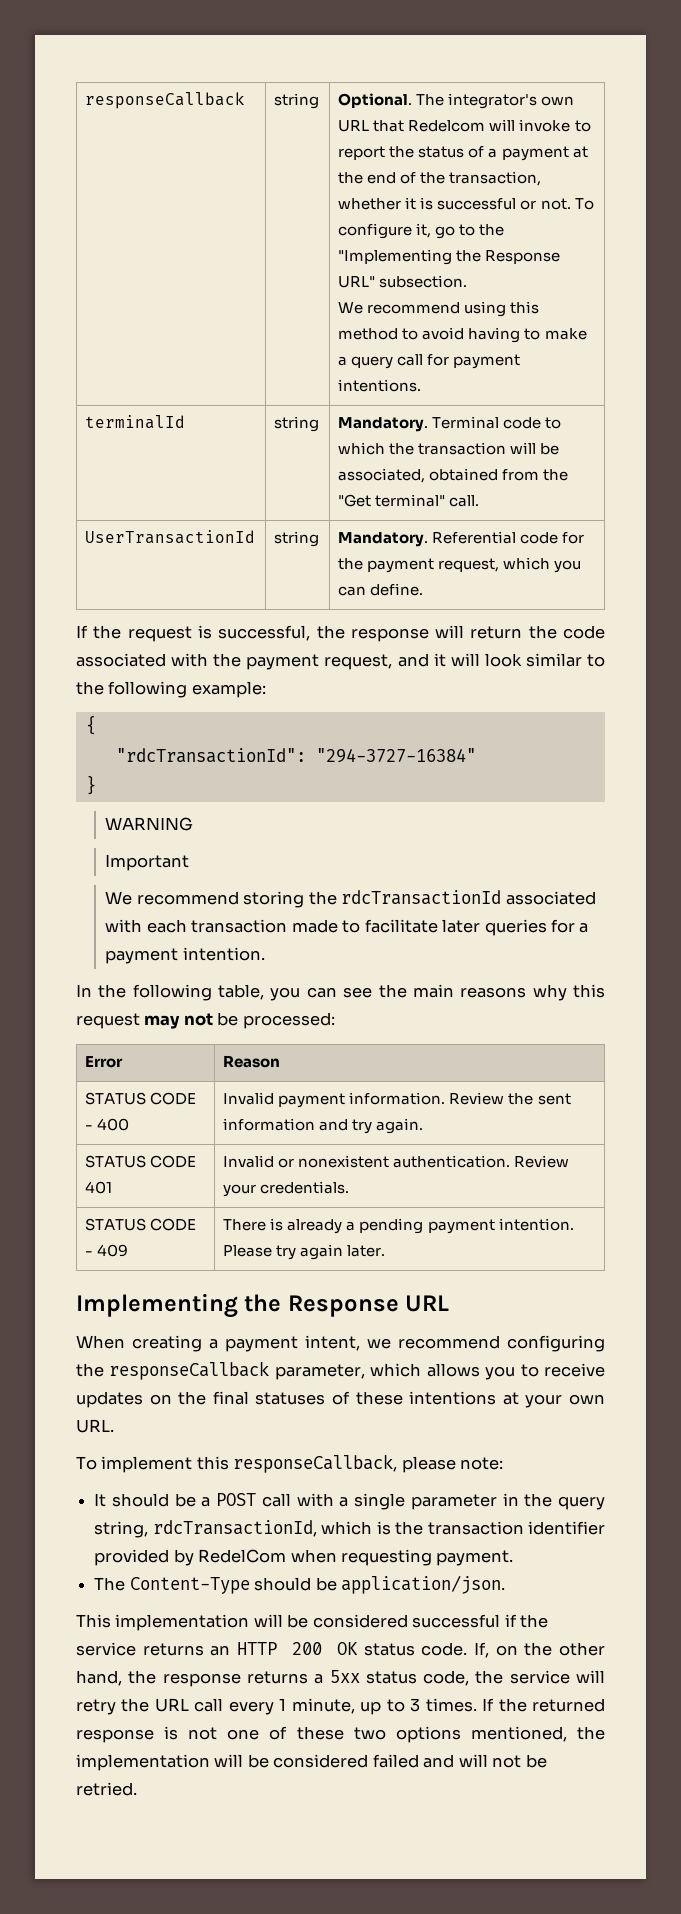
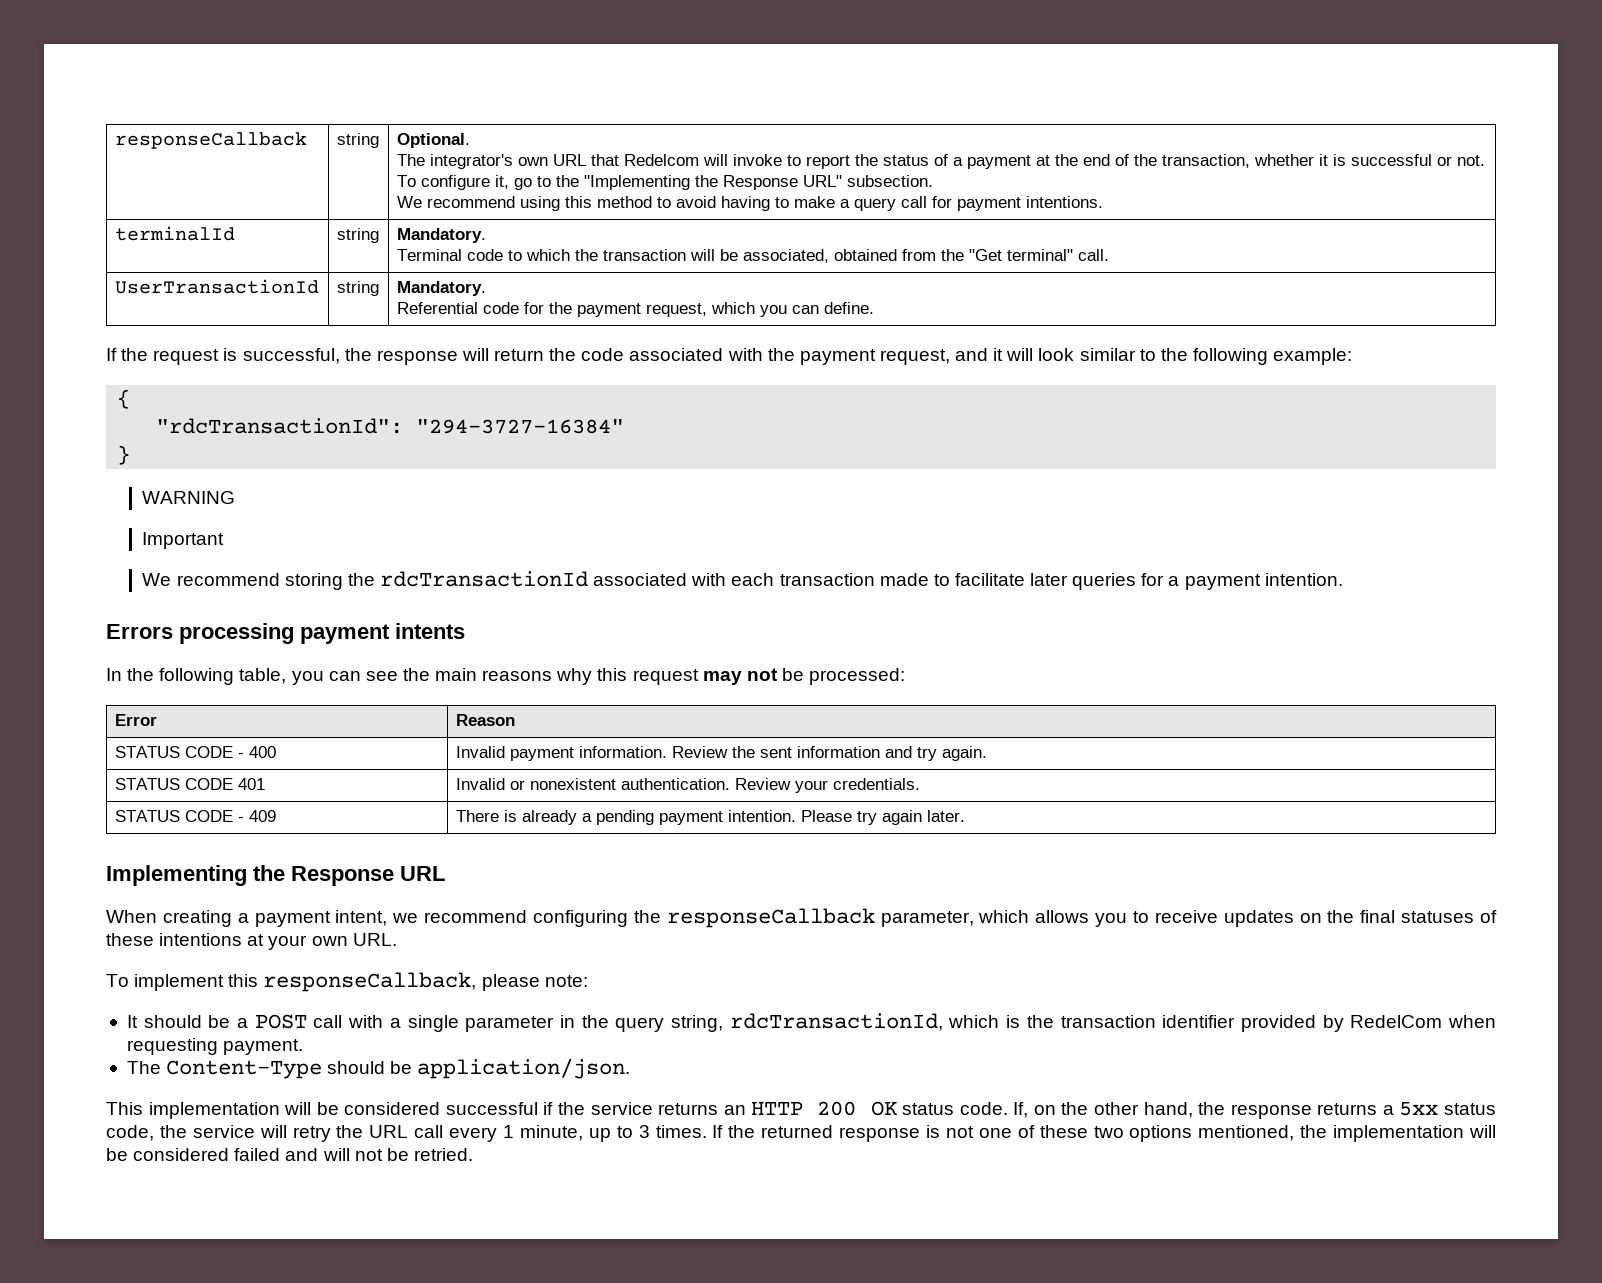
- Optional. The integrator's own URL that Redelcom will invoke to report the status of a payment at the end of the transaction, whether it is successful or not.
+ Optional.
+ The integrator's own URL that Redelcom will invoke to report the status of a payment at the end of the transaction, whether it is successful or not.
- terminalId | string | Mandatory. Terminal code to which the transaction will be associated, obtained from the "Get terminal" call.
+ terminalId | string | Mandatory.
+ Terminal code to which the transaction will be associated, obtained from the "Get terminal" call.
- UserTransactionId | string | Mandatory. Referential code for the payment request, which you can define.
+ UserTransactionId | string | Mandatory.
+ Referential code for the payment request, which you can define.
+ Errors processing payment intents

